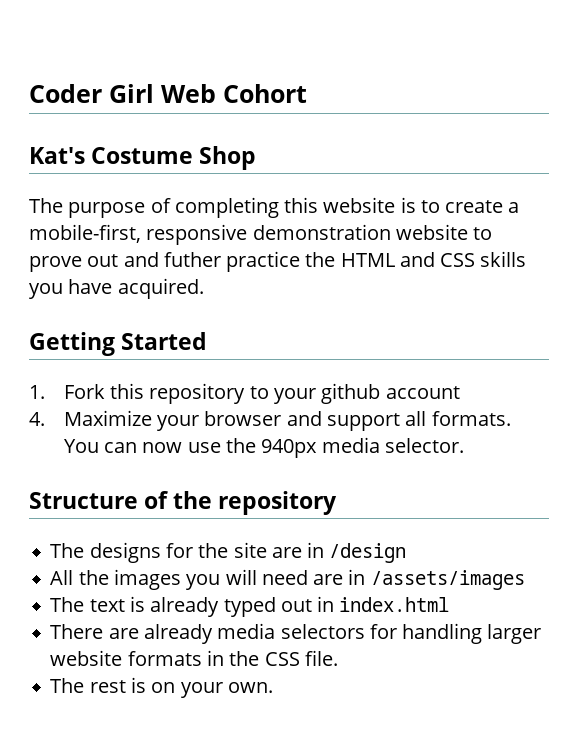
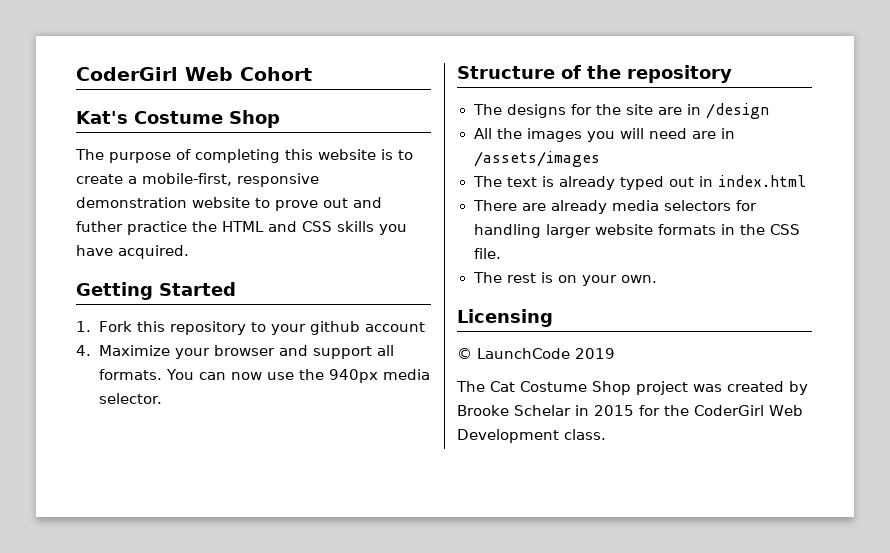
- Coder Girl Web Cohort
+ CoderGirl Web Cohort
+ Licensing
+ © LaunchCode 2019
+ The Cat Costume Shop project was created by Brooke Schelar in 2015 for the CoderGirl Web Development class.

